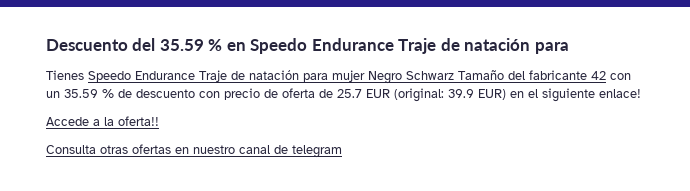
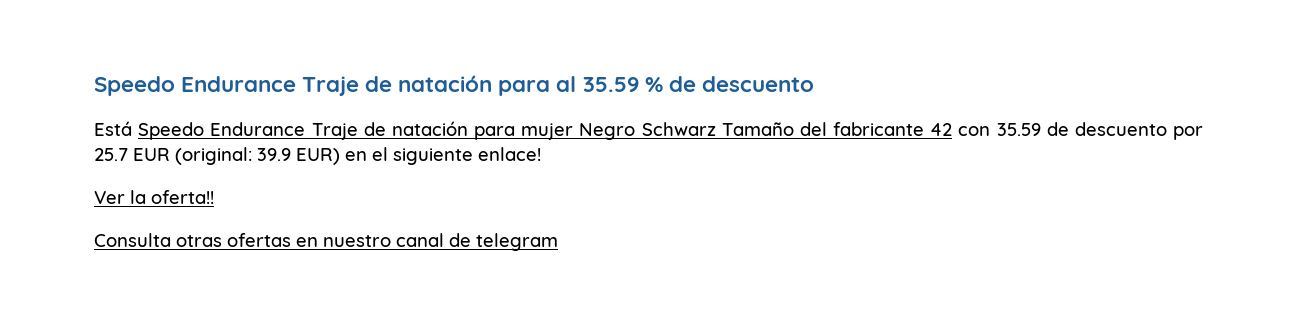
- Descuento del 35.59 % en Speedo Endurance Traje de natación para
- Tienes Speedo Endurance Traje de natación para mujer Negro Schwarz Tamaño del fabricante 42 con un 35.59 % de descuento con precio de oferta de 25.7 EUR (original: 39.9 EUR) en el siguiente enlace!
+ Speedo Endurance Traje de natación para al 35.59 % de descuento
+ Está Speedo Endurance Traje de natación para mujer Negro Schwarz Tamaño del fabricante 42 con 35.59 de descuento por 25.7 EUR (original: 39.9 EUR) en el siguiente enlace!
- Accede a la oferta!!
+ Ver la oferta!!

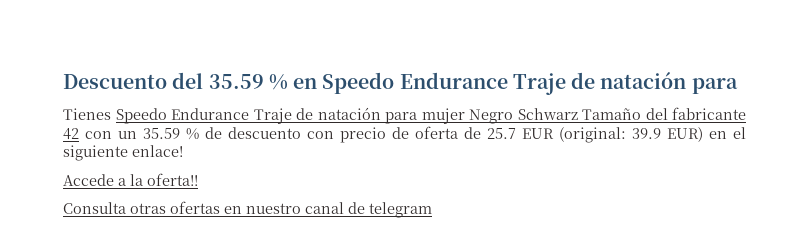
- Speedo Endurance Traje de natación para al 35.59 % de descuento
- Está Speedo Endurance Traje de natación para mujer Negro Schwarz Tamaño del fabricante 42 con 35.59 de descuento por 25.7 EUR (original: 39.9 EUR) en el siguiente enlace!
+ Descuento del 35.59 % en Speedo Endurance Traje de natación para
+ Tienes Speedo Endurance Traje de natación para mujer Negro Schwarz Tamaño del fabricante 42 con un 35.59 % de descuento con precio de oferta de 25.7 EUR (original: 39.9 EUR) en el siguiente enlace!
- Ver la oferta!!
+ Accede a la oferta!!

